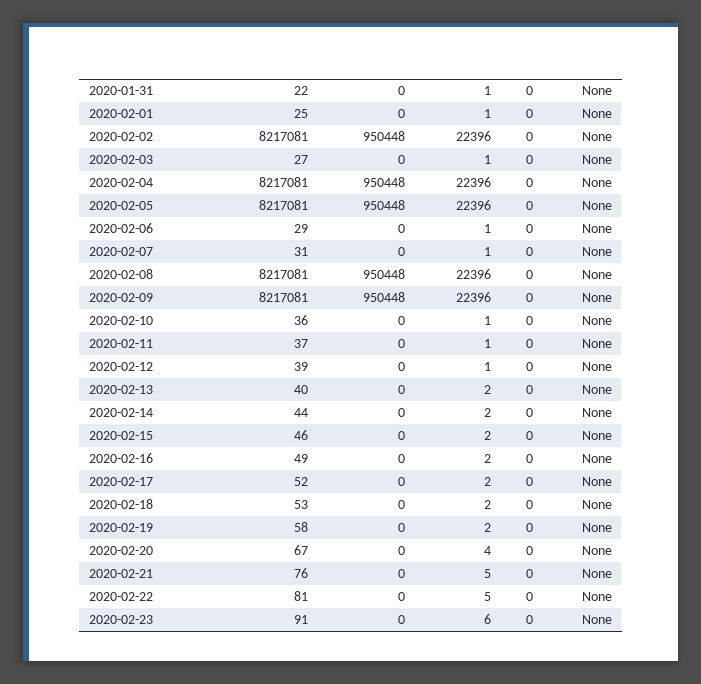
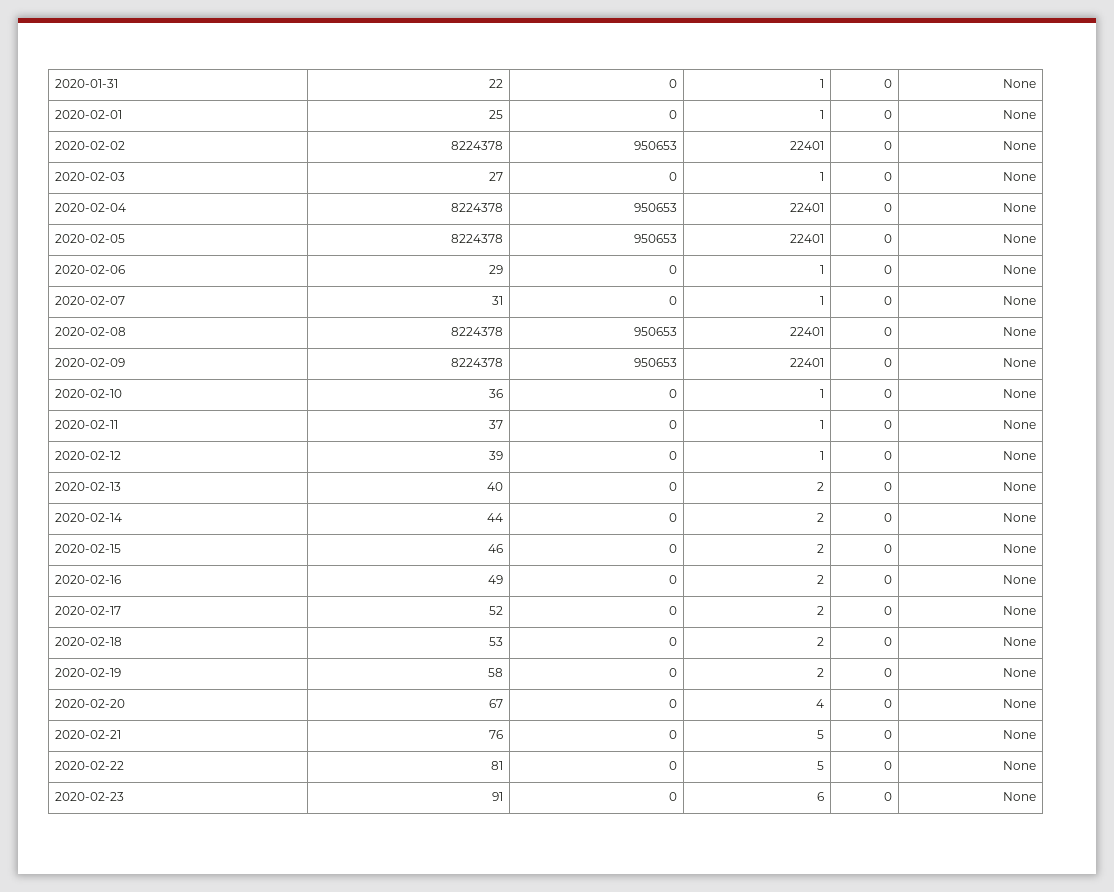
- 2020-02-02 | 8217081 | 950448 | 22396 | 0 | None
+ 2020-02-02 | 8224378 | 950653 | 22401 | 0 | None
- 2020-02-04 | 8217081 | 950448 | 22396 | 0 | None
+ 2020-02-04 | 8224378 | 950653 | 22401 | 0 | None
- 2020-02-05 | 8217081 | 950448 | 22396 | 0 | None
+ 2020-02-05 | 8224378 | 950653 | 22401 | 0 | None
- 2020-02-08 | 8217081 | 950448 | 22396 | 0 | None
+ 2020-02-08 | 8224378 | 950653 | 22401 | 0 | None
- 2020-02-09 | 8217081 | 950448 | 22396 | 0 | None
+ 2020-02-09 | 8224378 | 950653 | 22401 | 0 | None

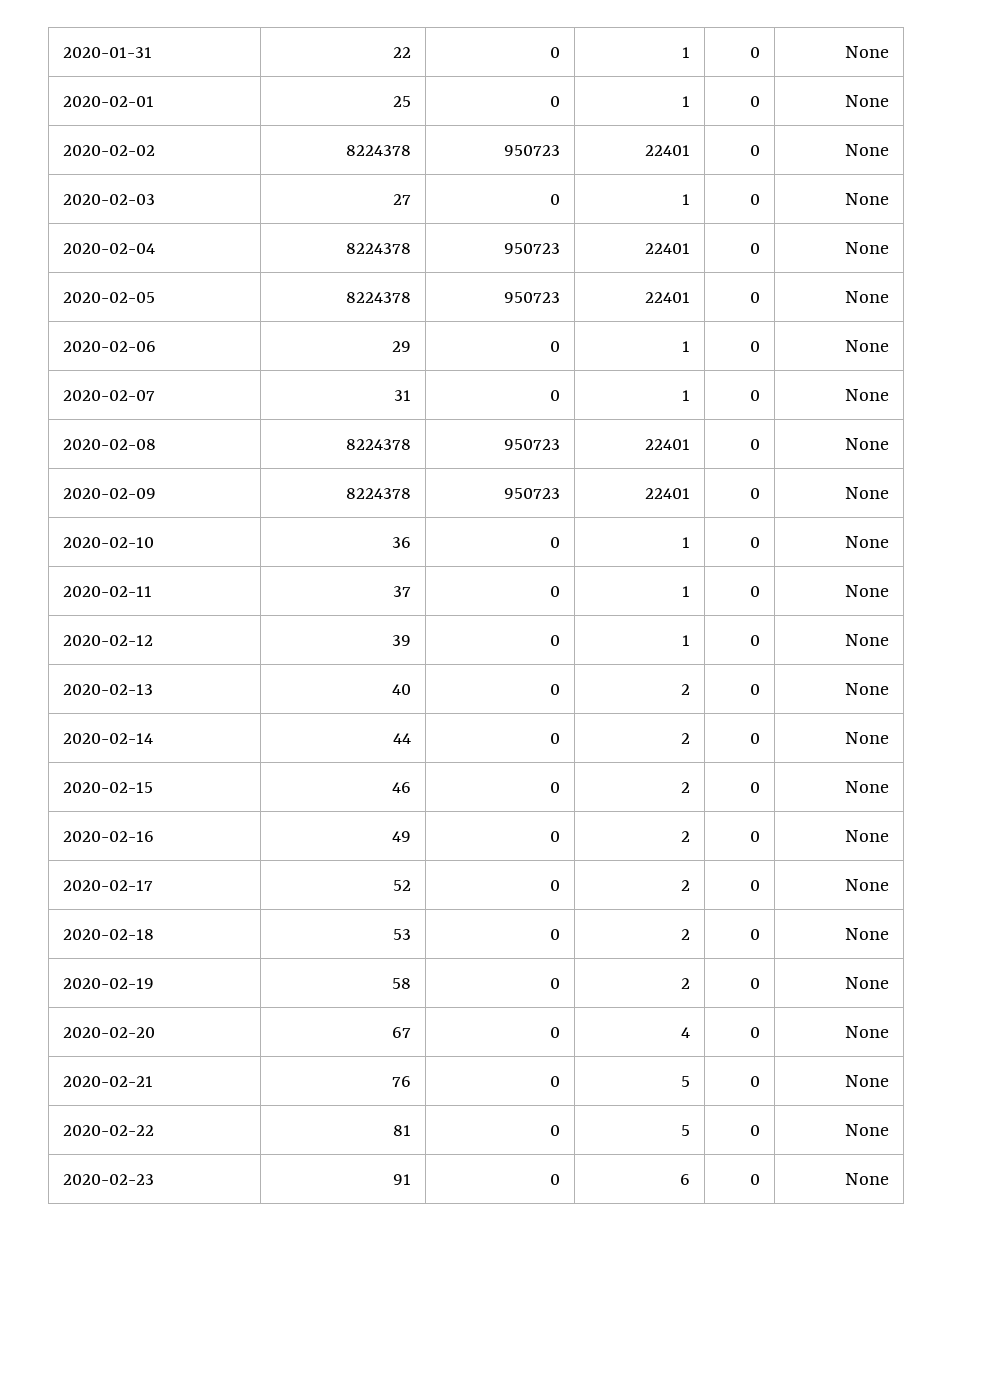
- 2020-02-02 | 8224378 | 950653 | 22401 | 0 | None
+ 2020-02-02 | 8224378 | 950723 | 22401 | 0 | None
- 2020-02-04 | 8224378 | 950653 | 22401 | 0 | None
+ 2020-02-04 | 8224378 | 950723 | 22401 | 0 | None
- 2020-02-05 | 8224378 | 950653 | 22401 | 0 | None
+ 2020-02-05 | 8224378 | 950723 | 22401 | 0 | None
- 2020-02-08 | 8224378 | 950653 | 22401 | 0 | None
+ 2020-02-08 | 8224378 | 950723 | 22401 | 0 | None
- 2020-02-09 | 8224378 | 950653 | 22401 | 0 | None
+ 2020-02-09 | 8224378 | 950723 | 22401 | 0 | None

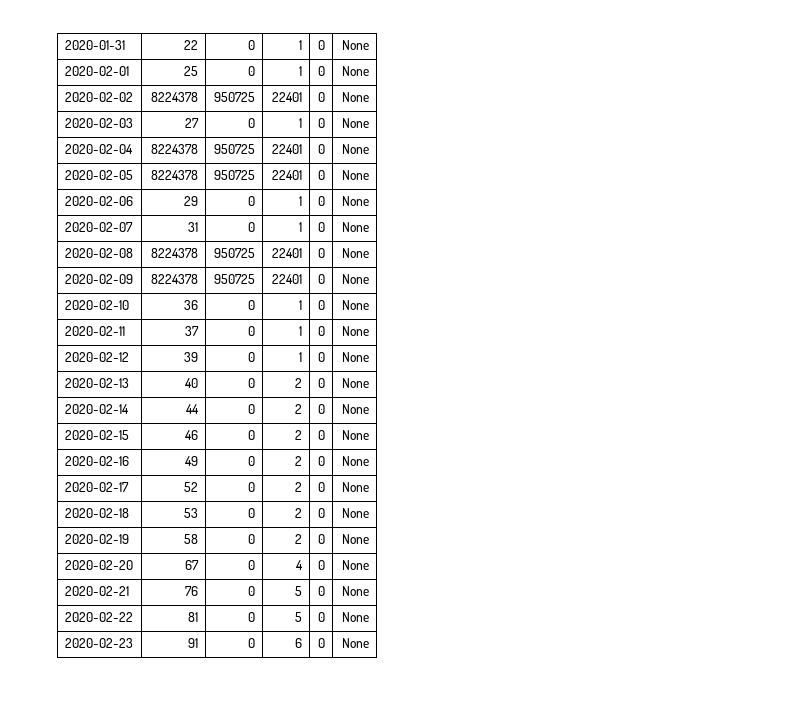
- 2020-02-02 | 8224378 | 950723 | 22401 | 0 | None
+ 2020-02-02 | 8224378 | 950725 | 22401 | 0 | None
- 2020-02-04 | 8224378 | 950723 | 22401 | 0 | None
+ 2020-02-04 | 8224378 | 950725 | 22401 | 0 | None
- 2020-02-05 | 8224378 | 950723 | 22401 | 0 | None
+ 2020-02-05 | 8224378 | 950725 | 22401 | 0 | None
- 2020-02-08 | 8224378 | 950723 | 22401 | 0 | None
+ 2020-02-08 | 8224378 | 950725 | 22401 | 0 | None
- 2020-02-09 | 8224378 | 950723 | 22401 | 0 | None
+ 2020-02-09 | 8224378 | 950725 | 22401 | 0 | None

